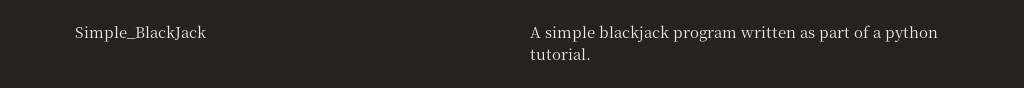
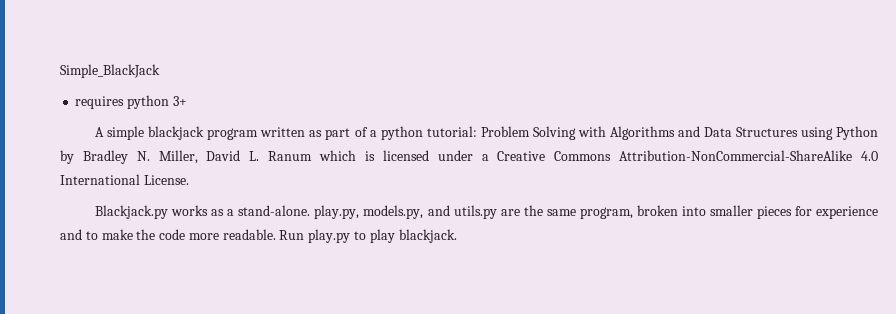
+ requires python 3+
- A simple blackjack program written as part of a python tutorial.
+ A simple blackjack program written as part of a python tutorial: Problem Solving with Algorithms and Data Structures using Python by Bradley N. Miller, David L. Ranum which is licensed under a Creative Commons Attribution-NonCommercial-ShareAlike 4.0 International License.
+ Blackjack.py works as a stand-alone. play.py, models.py, and utils.py are the same program, broken into smaller pieces for experience and to make the code more readable. Run play.py to play blackjack.

